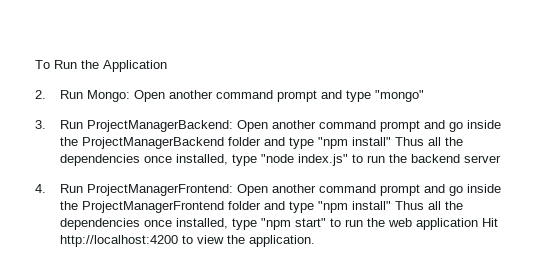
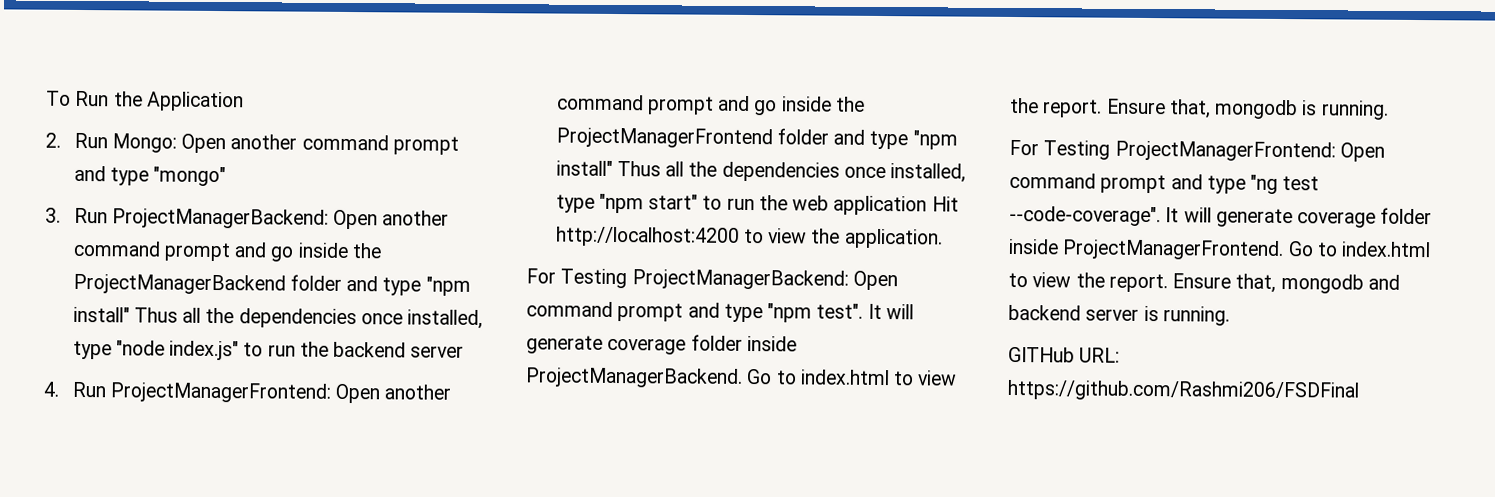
+ For Testing ProjectManagerBackend: Open command prompt and type "npm test". It will generate coverage folder inside ProjectManagerBackend. Go to index.html to view the report. Ensure that, mongodb is running.
+ For Testing ProjectManagerFrontend: Open command prompt and type "ng test --code-coverage". It will generate coverage folder inside ProjectManagerFrontend. Go to index.html to view the report. Ensure that, mongodb and backend server is running.
+ GITHub URL: https://github.com/Rashmi206/FSDFinal

